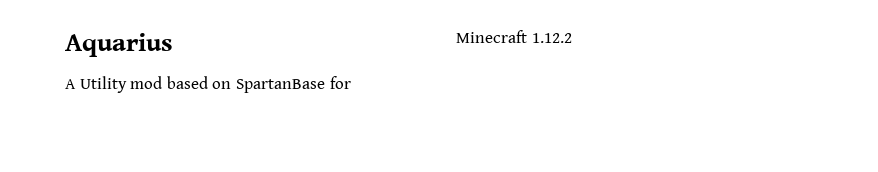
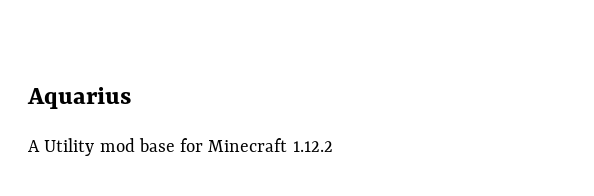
- A Utility mod based on SpartanBase for Minecraft 1.12.2
+ A Utility mod base for Minecraft 1.12.2

